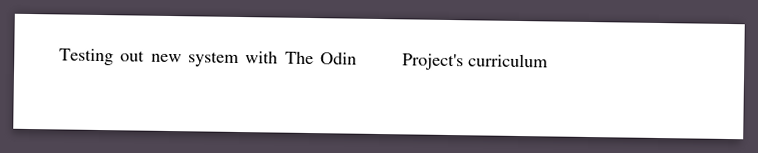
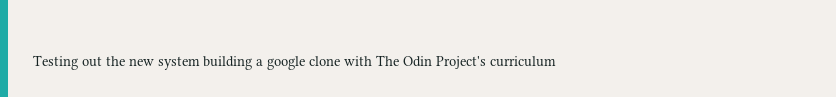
- Testing out new system with The Odin Project's curriculum
+ Testing out the new system building a google clone with The Odin Project's curriculum

